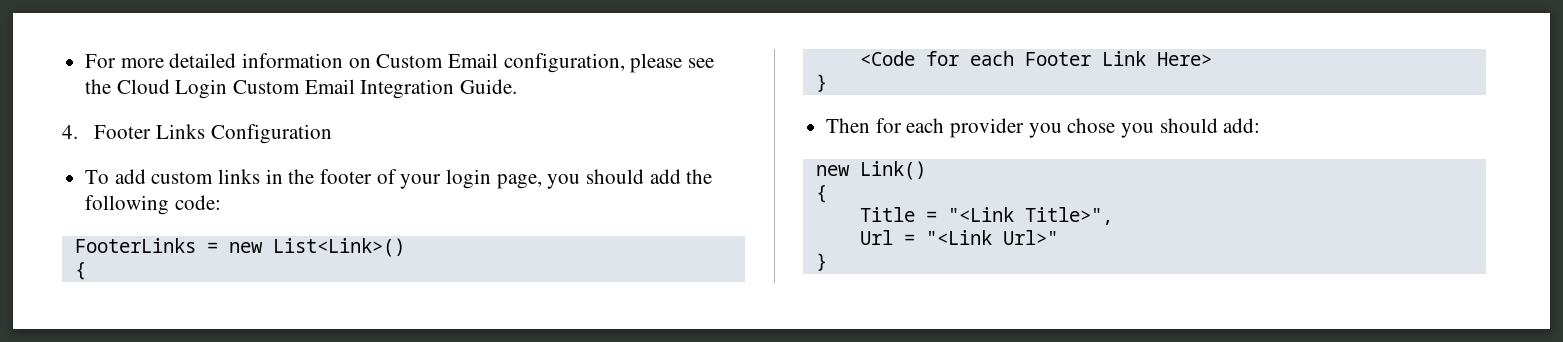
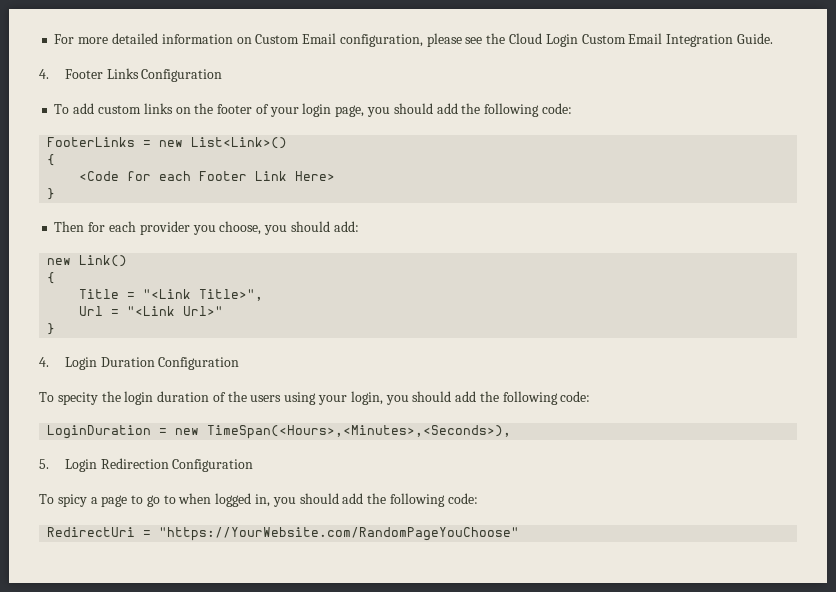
- To add custom links in the footer of your login page, you should add the following code:
+ To add custom links on the footer of your login page, you should add the following code:
- Then for each provider you chose you should add:
+ Then for each provider you choose, you should add:
+ 4. Login Duration Configuration
+ To specity the login duration of the users using your login, you should add the following code:
+ LoginDuration = new TimeSpan(<Hours>,<Minutes>,<Seconds>),
+ 5. Login Redirection Configuration
+ To spicy a page to go to when logged in, you should add the following code:
+ RedirectUri = "https://YourWebsite.com/RandomPageYouChoose"

